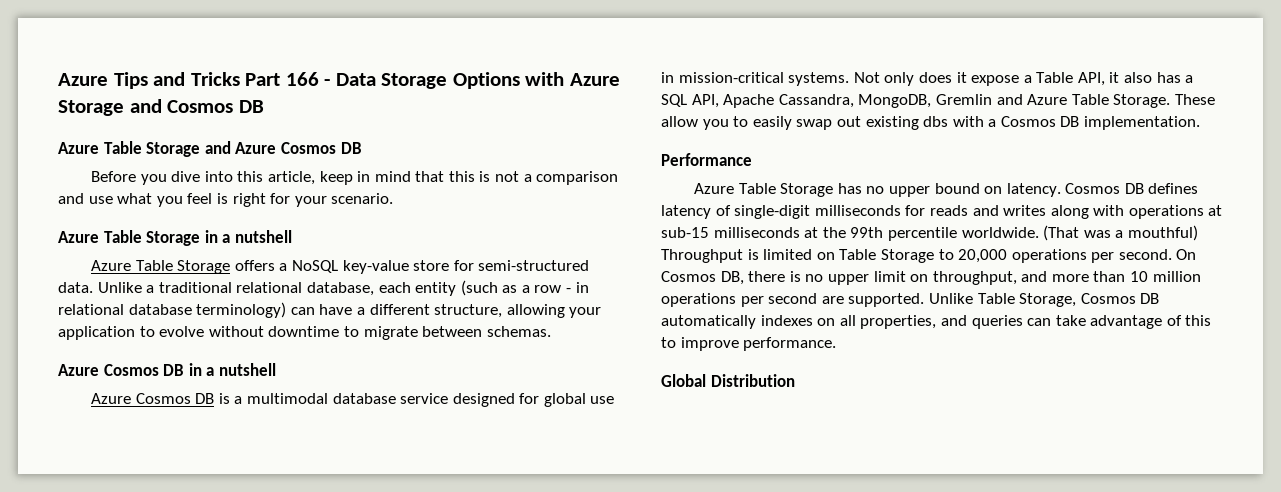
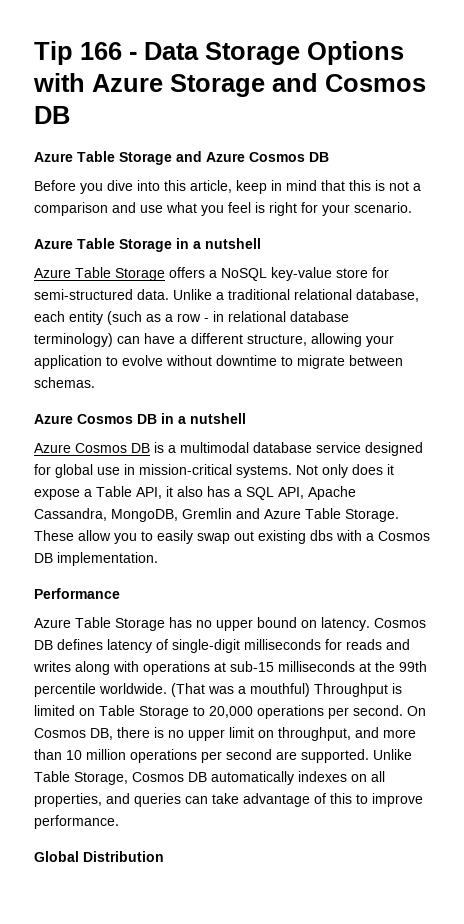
- Azure Tips and Tricks Part 166 - Data Storage Options with Azure Storage and Cosmos DB
+ Tip 166 - Data Storage Options with Azure Storage and Cosmos DB

